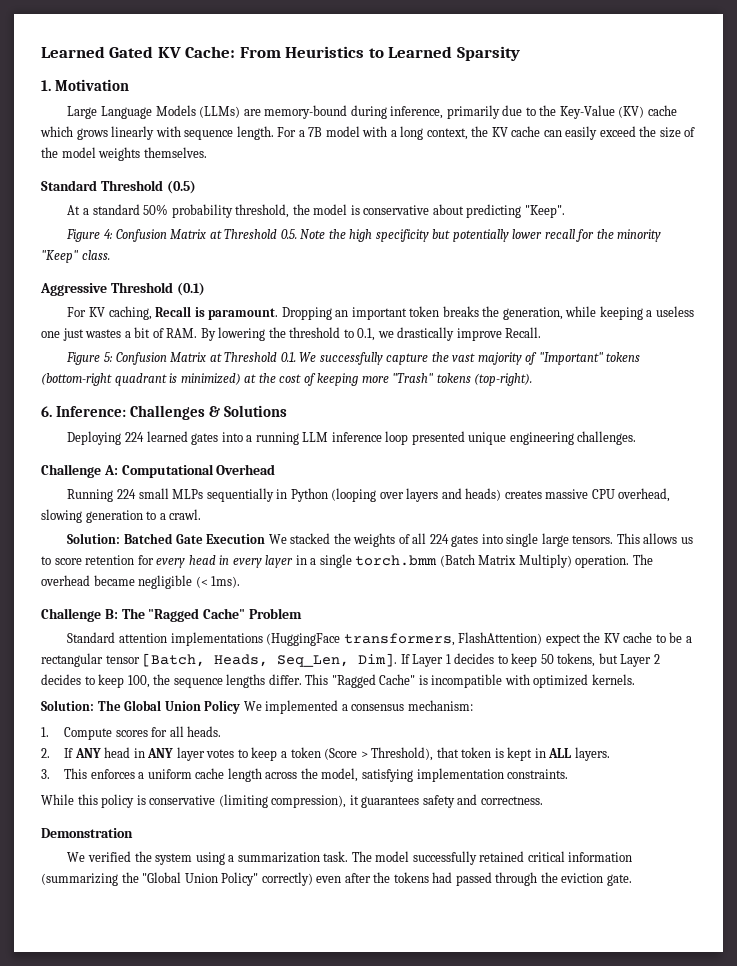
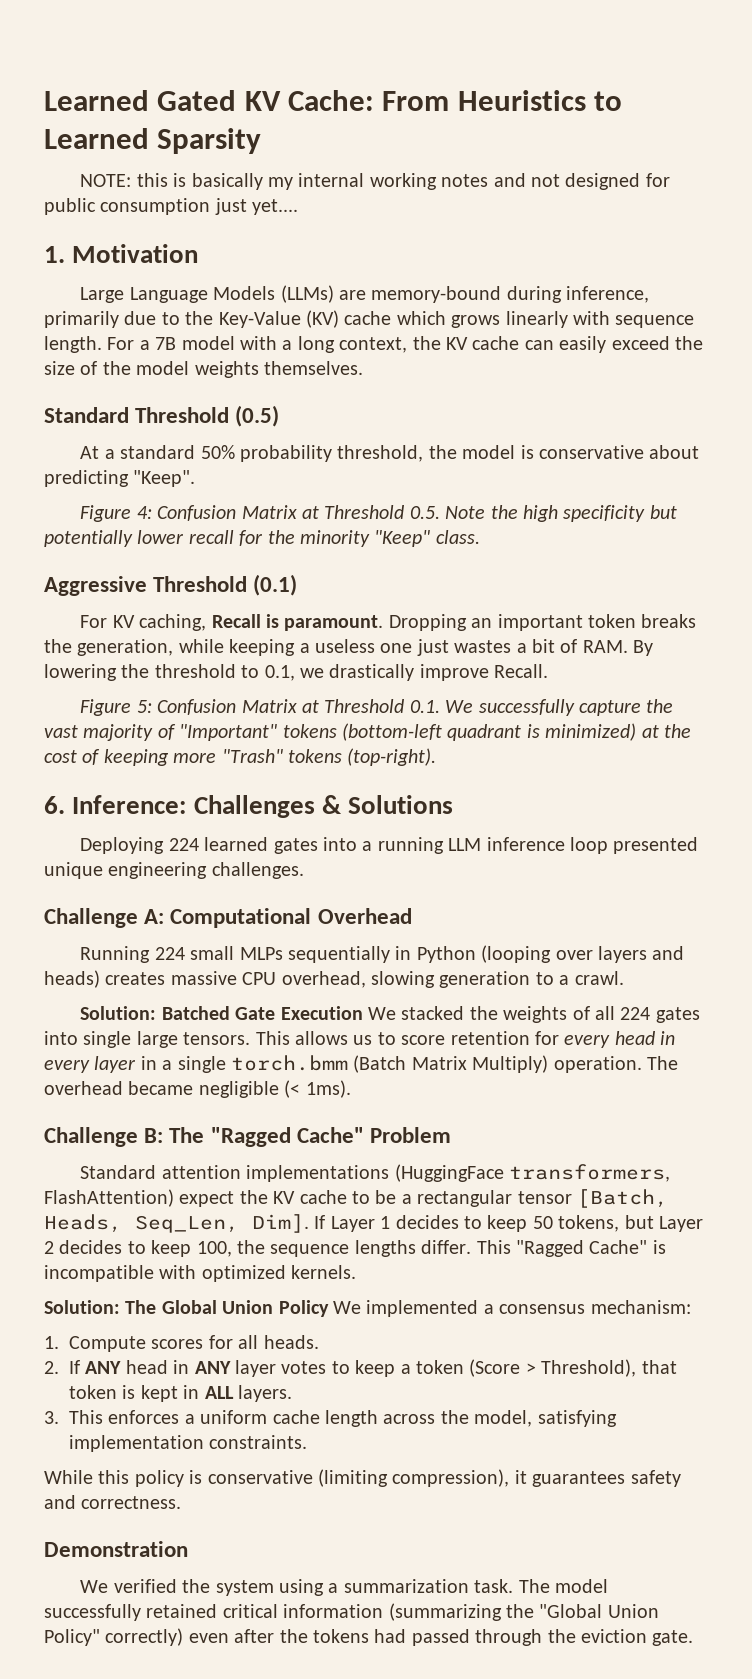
+ NOTE: this is basically my internal working notes and not designed for public consumption just yet....
- Figure 5: Confusion Matrix at Threshold 0.1. We successfully capture the vast majority of "Important" tokens (bottom-right quadrant is minimized) at the cost of keeping more "Trash" tokens (top-right).
+ Figure 5: Confusion Matrix at Threshold 0.1. We successfully capture the vast majority of "Important" tokens (bottom-left quadrant is minimized) at the cost of keeping more "Trash" tokens (top-right).

